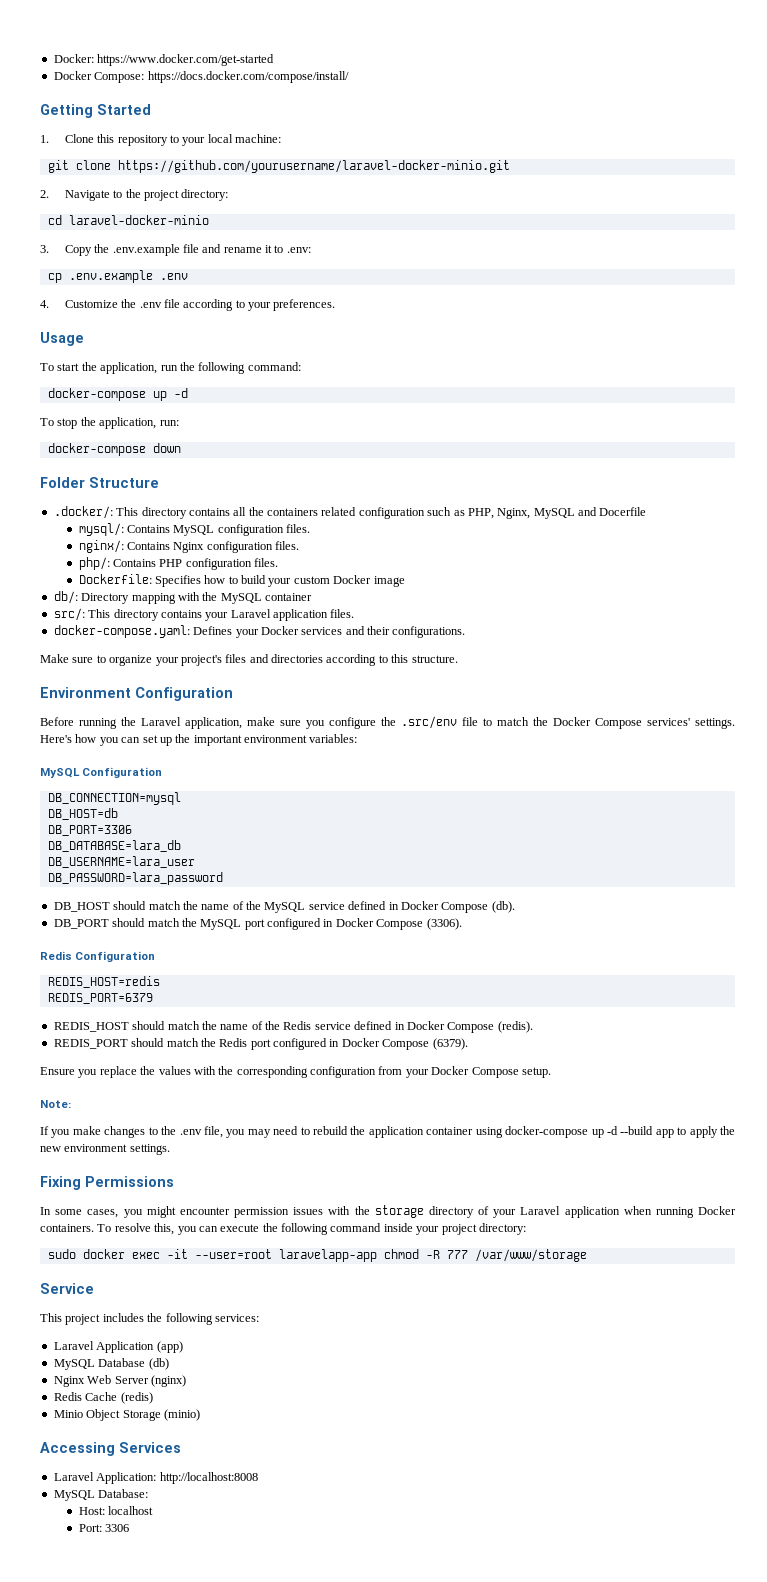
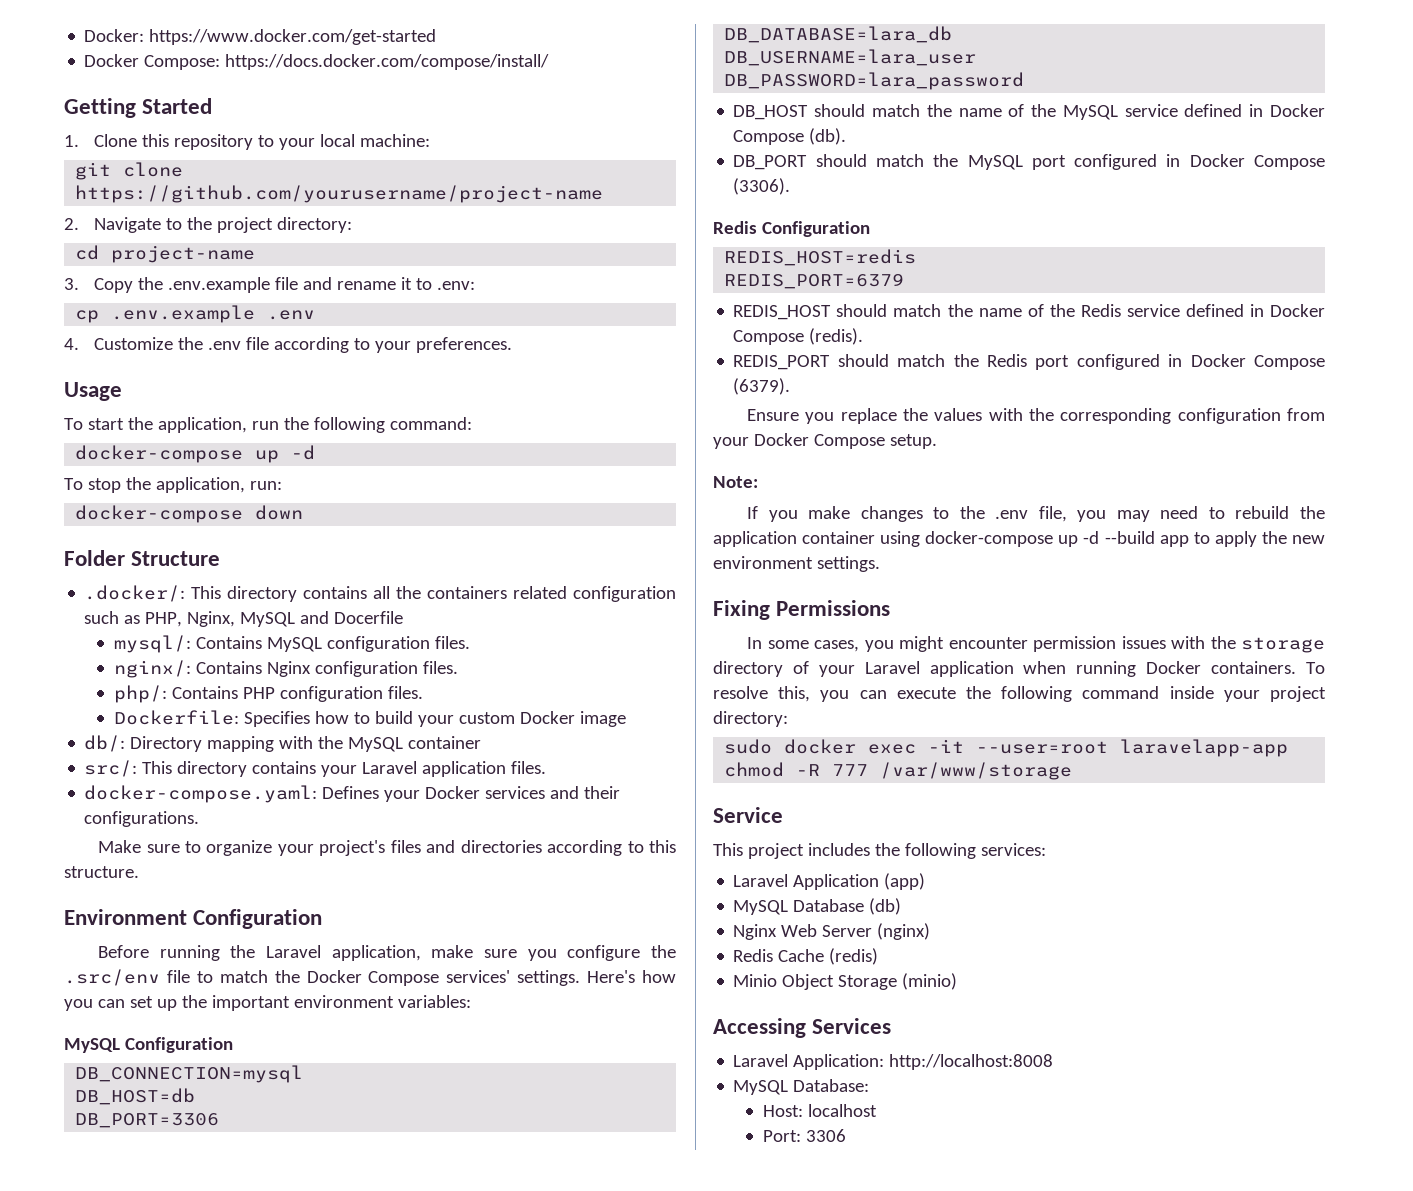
- git clone https://github.com/yourusername/laravel-docker-minio.git
+ git clone https://github.com/yourusername/project-name
- cd laravel-docker-minio
+ cd project-name

